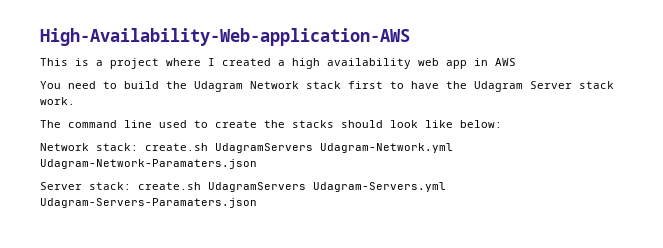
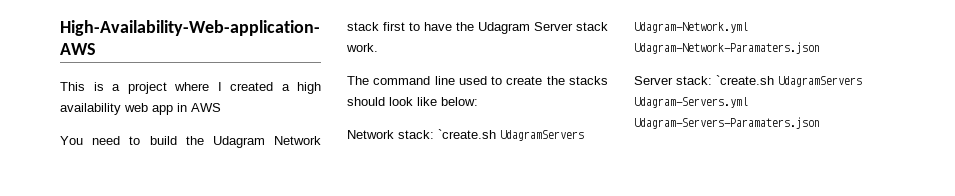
- Network stack: create.sh UdagramServers Udagram-Network.yml Udagram-Network-Paramaters.json
+ Network stack: `create.sh UdagramServers Udagram-Network.yml Udagram-Network-Paramaters.json
- Server stack: create.sh UdagramServers Udagram-Servers.yml Udagram-Servers-Paramaters.json
+ Server stack: `create.sh UdagramServers Udagram-Servers.yml Udagram-Servers-Paramaters.json

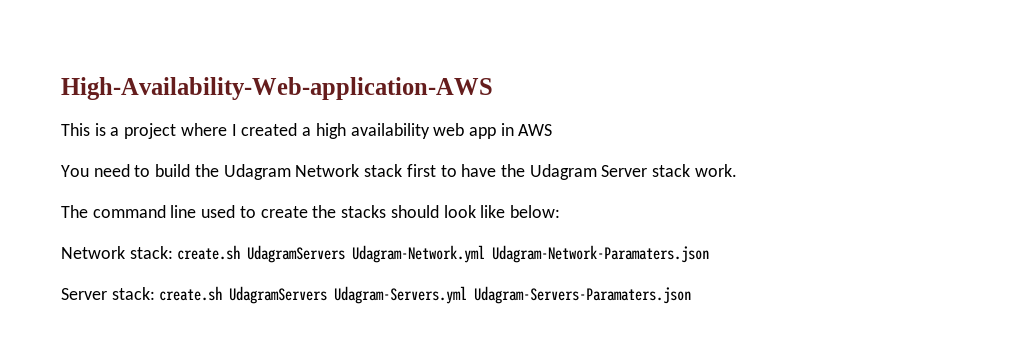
- Network stack: `create.sh UdagramServers Udagram-Network.yml Udagram-Network-Paramaters.json
+ Network stack: create.sh UdagramServers Udagram-Network.yml Udagram-Network-Paramaters.json
- Server stack: `create.sh UdagramServers Udagram-Servers.yml Udagram-Servers-Paramaters.json
+ Server stack: create.sh UdagramServers Udagram-Servers.yml Udagram-Servers-Paramaters.json

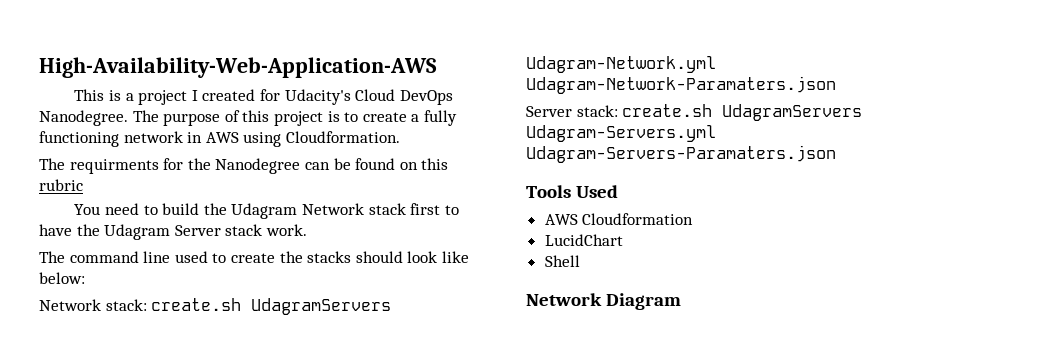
- High-Availability-Web-application-AWS
+ High-Availability-Web-Application-AWS
- This is a project where I created a high availability web app in AWS
+ This is a project I created for Udacity's Cloud DevOps Nanodegree. The purpose of this project is to create a fully functioning network in AWS using Cloudformation.
+ The requirments for the Nanodegree can be found on this rubric
+ Tools Used
+ AWS Cloudformation
+ LucidChart
+ Shell
+ Network Diagram

